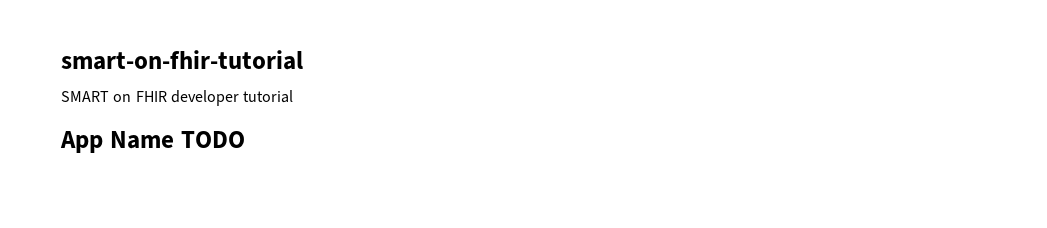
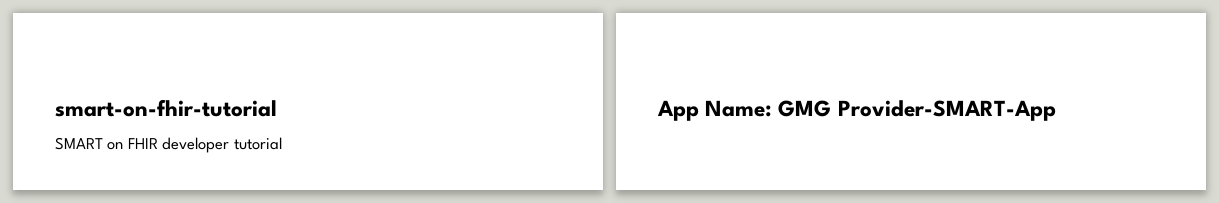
- App Name TODO
+ App Name: GMG Provider-SMART-App

